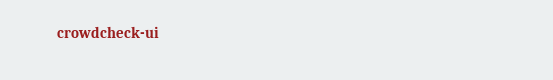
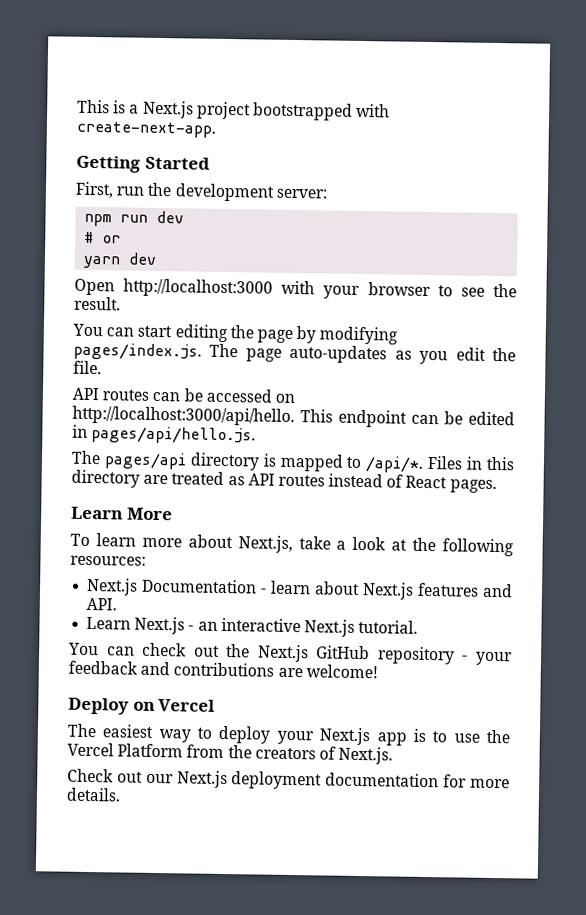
- crowdcheck-ui
+ This is a Next.js project bootstrapped with create-next-app.
+ Getting Started
+ First, run the development server:
+ npm run dev
+ # or
+ yarn dev
+ Open http://localhost:3000 with your browser to see the result.
+ You can start editing the page by modifying pages/index.js. The page auto-updates as you edit the file.
+ API routes can be accessed on http://localhost:3000/api/hello. This endpoint can be edited in pages/api/hello.js.
+ The pages/api directory is mapped to /api/*. Files in this directory are treated as API routes instead of React pages.
+ Learn More
+ To learn more about Next.js, take a look at the following resources:
+ Next.js Documentation - learn about Next.js features and API.
+ Learn Next.js - an interactive Next.js tutorial.
+ You can check out the Next.js GitHub repository - your feedback and contributions are welcome!
+ Deploy on Vercel
+ The easiest way to deploy your Next.js app is to use the Vercel Platform from the creators of Next.js.
+ Check out our Next.js deployment documentation for more details.

